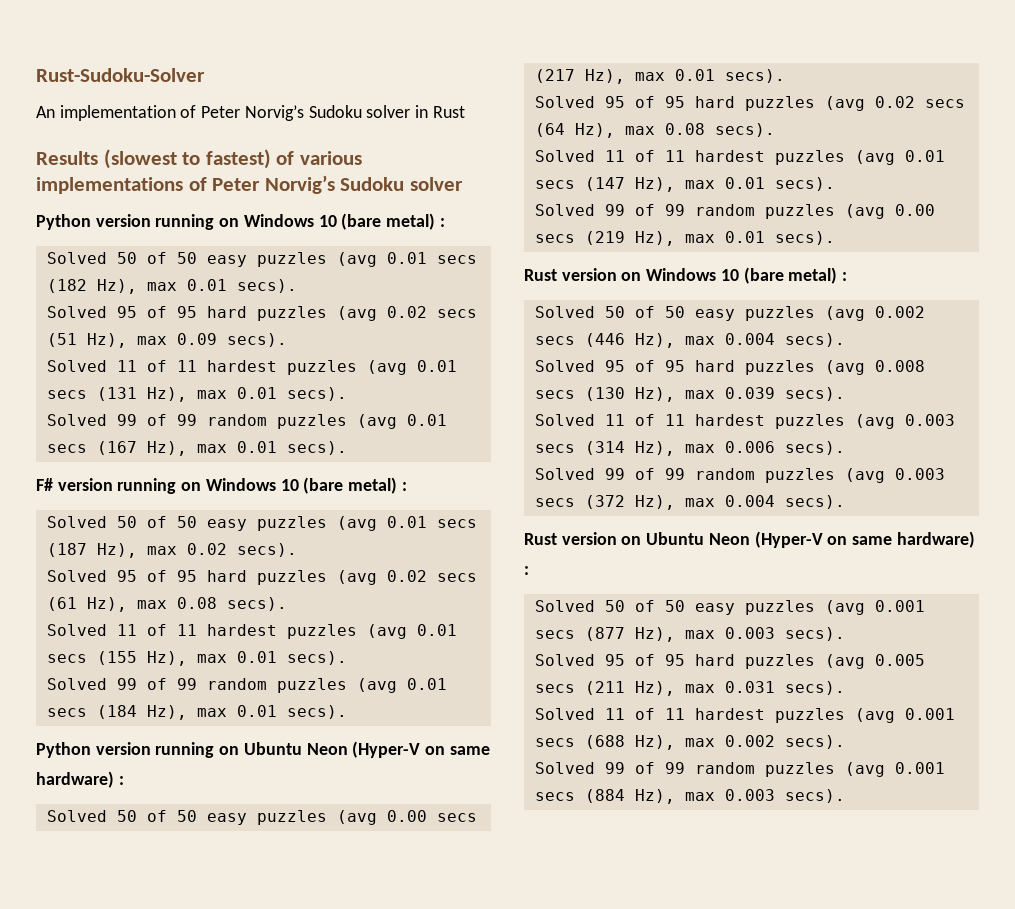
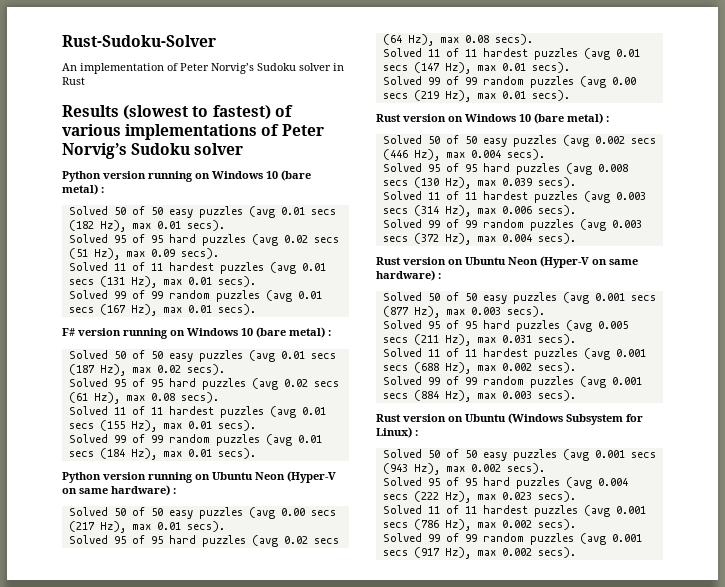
+ Rust version on Ubuntu (Windows Subsystem for Linux) :
+ Solved 50 of 50 easy puzzles (avg 0.001 secs (943 Hz), max 0.002 secs).
+ Solved 95 of 95 hard puzzles (avg 0.004 secs (222 Hz), max 0.023 secs).
+ Solved 11 of 11 hardest puzzles (avg 0.001 secs (786 Hz), max 0.002 secs).
+ Solved 99 of 99 random puzzles (avg 0.001 secs (917 Hz), max 0.002 secs).

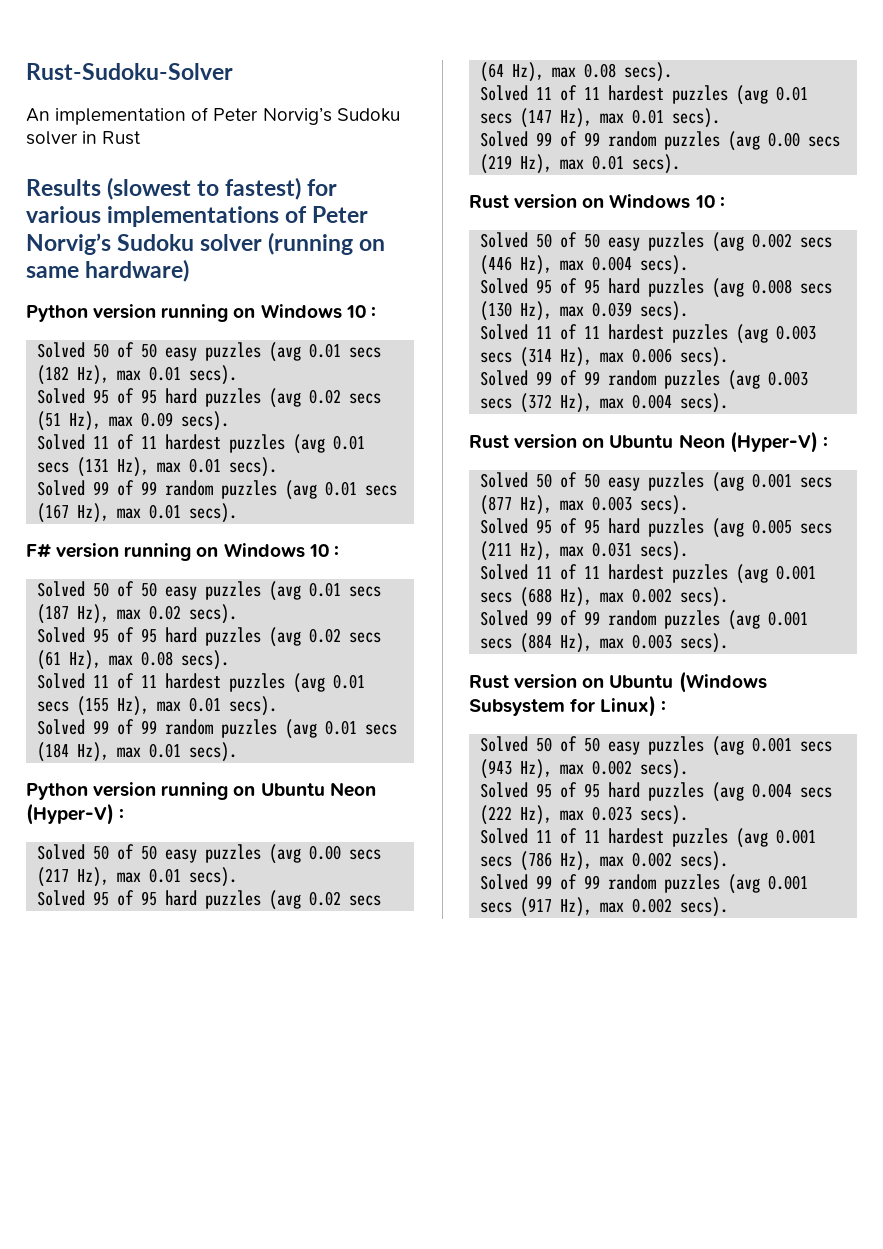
- Results (slowest to fastest) of various implementations of Peter Norvig’s Sudoku solver
+ Results (slowest to fastest) for various implementations of Peter Norvig’s Sudoku solver (running on same hardware)
- Python version running on Windows 10 (bare metal) :
+ Python version running on Windows 10 :
- F# version running on Windows 10 (bare metal) :
+ F# version running on Windows 10 :
- Python version running on Ubuntu Neon (Hyper-V on same hardware) :
+ Python version running on Ubuntu Neon (Hyper-V) :
- Rust version on Windows 10 (bare metal) :
+ Rust version on Windows 10 :
- Rust version on Ubuntu Neon (Hyper-V on same hardware) :
+ Rust version on Ubuntu Neon (Hyper-V) :

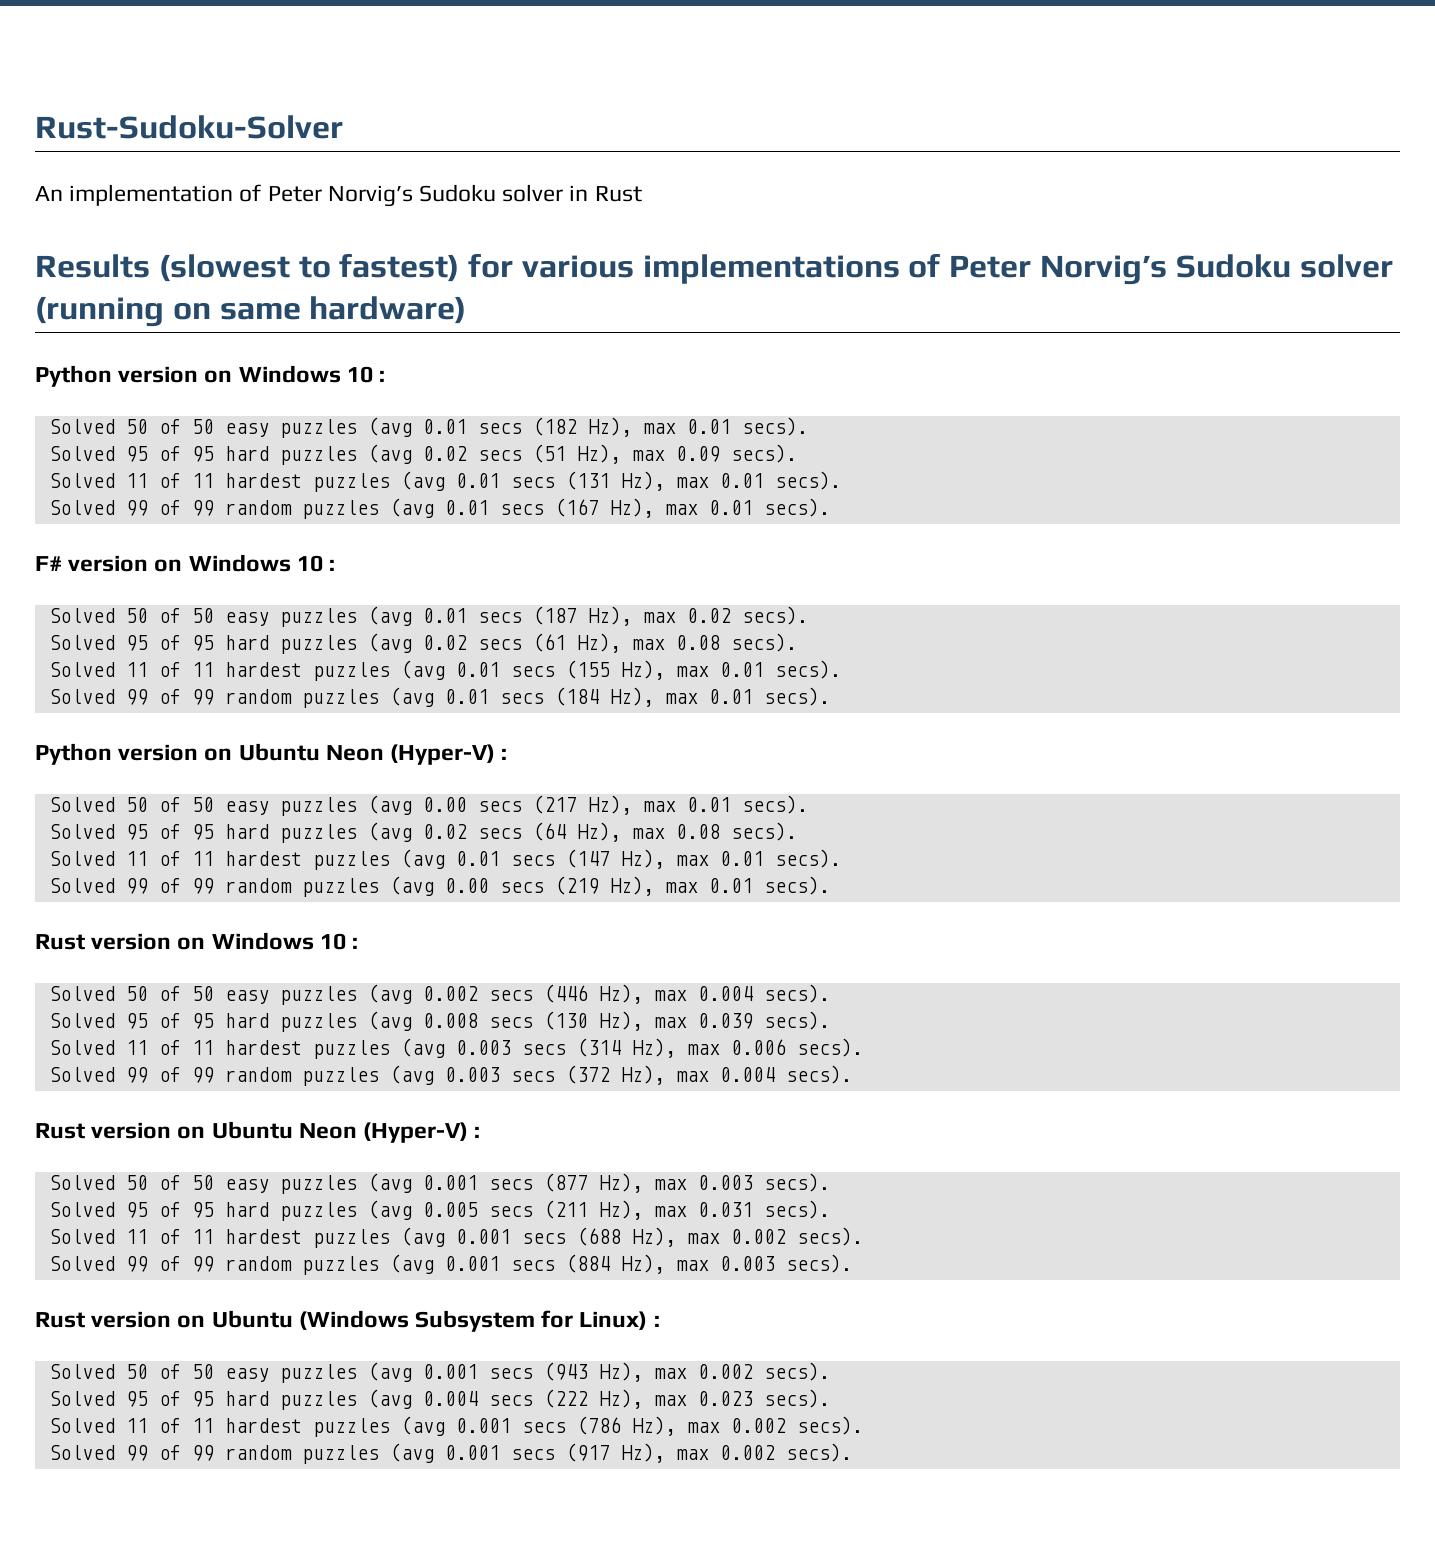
- Python version running on Windows 10 :
+ Python version on Windows 10 :
- F# version running on Windows 10 :
+ F# version on Windows 10 :
- Python version running on Ubuntu Neon (Hyper-V) :
+ Python version on Ubuntu Neon (Hyper-V) :

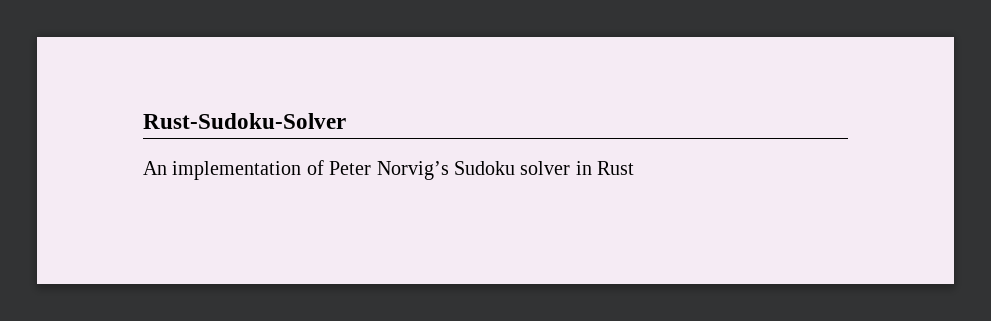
- Results (slowest to fastest) for various implementations of Peter Norvig’s Sudoku solver (running on same hardware)
- Python version on Windows 10 :
- Solved 50 of 50 easy puzzles (avg 0.01 secs (182 Hz), max 0.01 secs).
- Solved 95 of 95 hard puzzles (avg 0.02 secs (51 Hz), max 0.09 secs).
- Solved 11 of 11 hardest puzzles (avg 0.01 secs (131 Hz), max 0.01 secs).
- Solved 99 of 99 random puzzles (avg 0.01 secs (167 Hz), max 0.01 secs).
- F# version on Windows 10 :
- Solved 50 of 50 easy puzzles (avg 0.01 secs (187 Hz), max 0.02 secs).
- Solved 95 of 95 hard puzzles (avg 0.02 secs (61 Hz), max 0.08 secs).
- Solved 11 of 11 hardest puzzles (avg 0.01 secs (155 Hz), max 0.01 secs).
- Solved 99 of 99 random puzzles (avg 0.01 secs (184 Hz), max 0.01 secs).
- Python version on Ubuntu Neon (Hyper-V) :
- Solved 50 of 50 easy puzzles (avg 0.00 secs (217 Hz), max 0.01 secs).
- Solved 95 of 95 hard puzzles (avg 0.02 secs (64 Hz), max 0.08 secs).
- Solved 11 of 11 hardest puzzles (avg 0.01 secs (147 Hz), max 0.01 secs).
- Solved 99 of 99 random puzzles (avg 0.00 secs (219 Hz), max 0.01 secs).
- Rust version on Windows 10 :
- Solved 50 of 50 easy puzzles (avg 0.002 secs (446 Hz), max 0.004 secs).
- Solved 95 of 95 hard puzzles (avg 0.008 secs (130 Hz), max 0.039 secs).
- Solved 11 of 11 hardest puzzles (avg 0.003 secs (314 Hz), max 0.006 secs).
- Solved 99 of 99 random puzzles (avg 0.003 secs (372 Hz), max 0.004 secs).
- Rust version on Ubuntu Neon (Hyper-V) :
- Solved 50 of 50 easy puzzles (avg 0.001 secs (877 Hz), max 0.003 secs).
- Solved 95 of 95 hard puzzles (avg 0.005 secs (211 Hz), max 0.031 secs).
- Solved 11 of 11 hardest puzzles (avg 0.001 secs (688 Hz), max 0.002 secs).
- Solved 99 of 99 random puzzles (avg 0.001 secs (884 Hz), max 0.003 secs).
- Rust version on Ubuntu (Windows Subsystem for Linux) :
- Solved 50 of 50 easy puzzles (avg 0.001 secs (943 Hz), max 0.002 secs).
- Solved 95 of 95 hard puzzles (avg 0.004 secs (222 Hz), max 0.023 secs).
- Solved 11 of 11 hardest puzzles (avg 0.001 secs (786 Hz), max 0.002 secs).
- Solved 99 of 99 random puzzles (avg 0.001 secs (917 Hz), max 0.002 secs).

